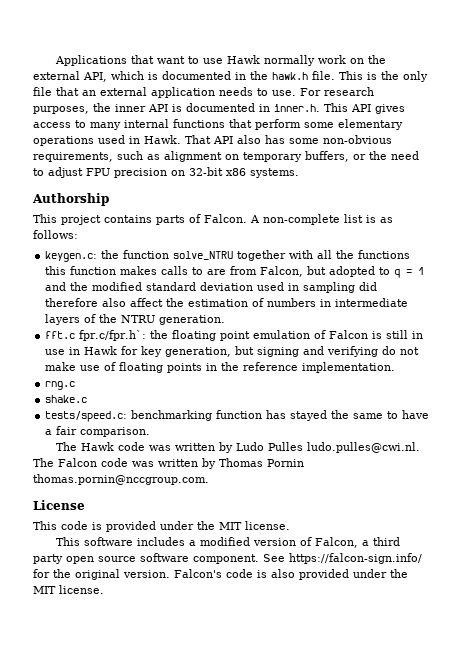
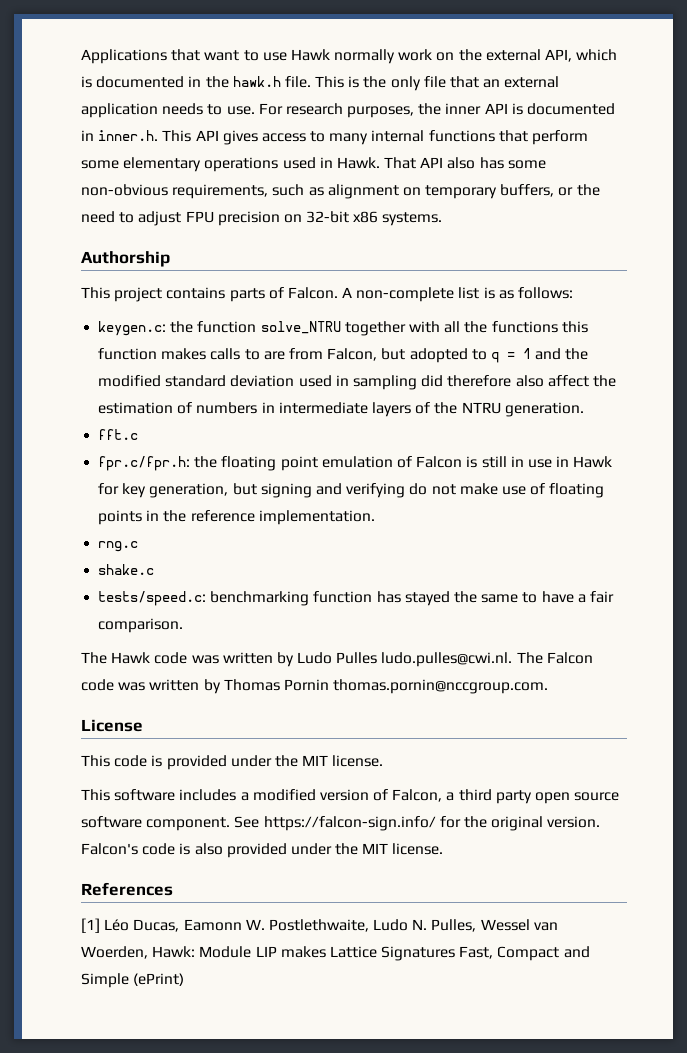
- fft.c fpr.c/fpr.h`: the floating point emulation of Falcon is still in use in Hawk for key generation, but signing and verifying do not make use of floating points in the reference implementation.
+ fft.c
+ fpr.c/fpr.h: the floating point emulation of Falcon is still in use in Hawk for key generation, but signing and verifying do not make use of floating points in the reference implementation.
+ References
+ [1] Léo Ducas, Eamonn W. Postlethwaite, Ludo N. Pulles, Wessel van Woerden, Hawk: Module LIP makes Lattice Signatures Fast, Compact and Simple (ePrint)

